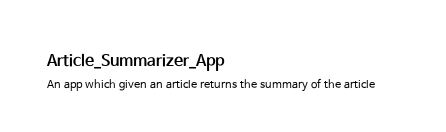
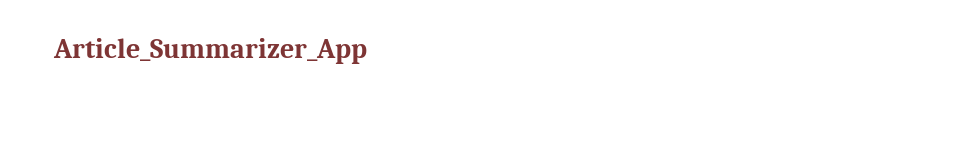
- An app which given an article returns the summary of the article

